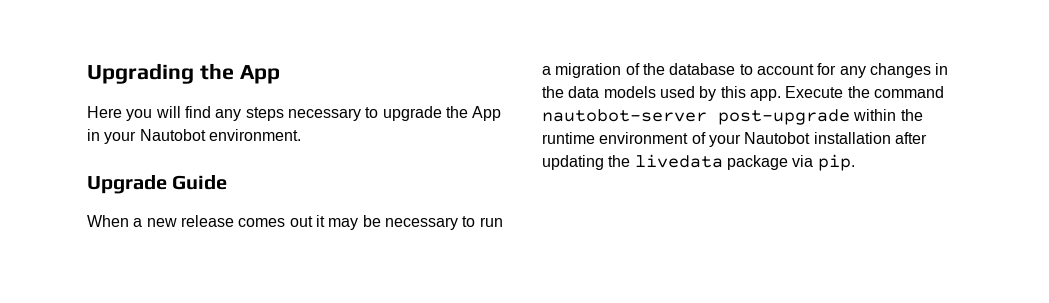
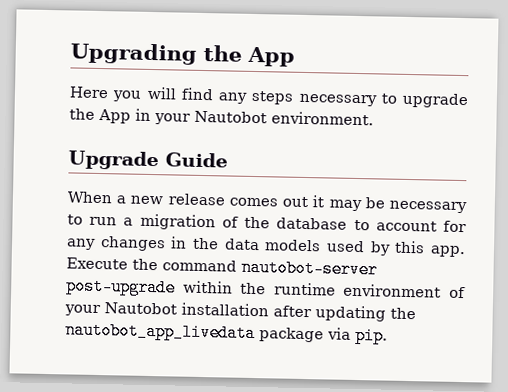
- Execute the command nautobot-server post-upgrade within the runtime environment of your Nautobot installation after updating the livedata package via pip.
+ Execute the command nautobot-server post-upgrade within the runtime environment of your Nautobot installation after updating the nautobot_app_livedata package via pip.

